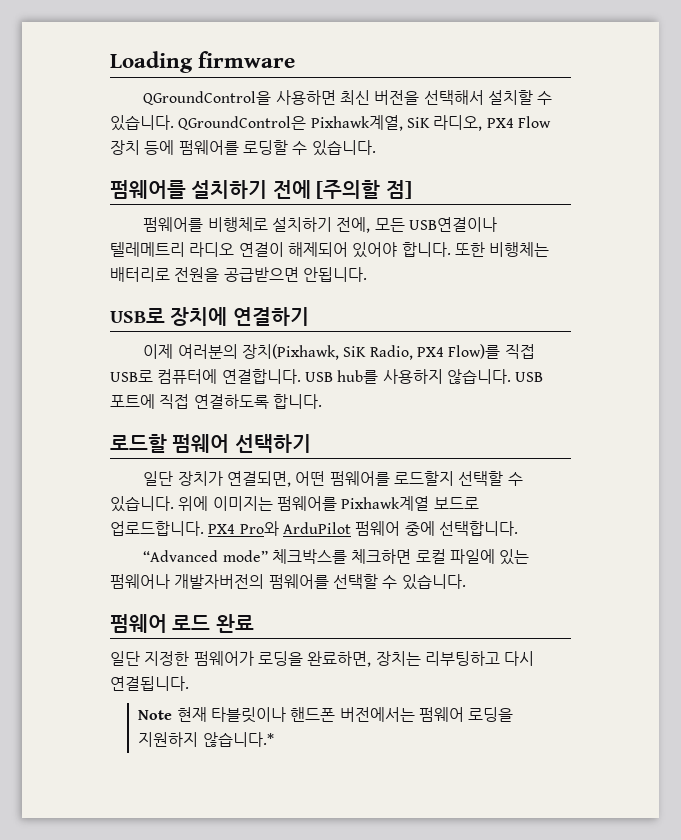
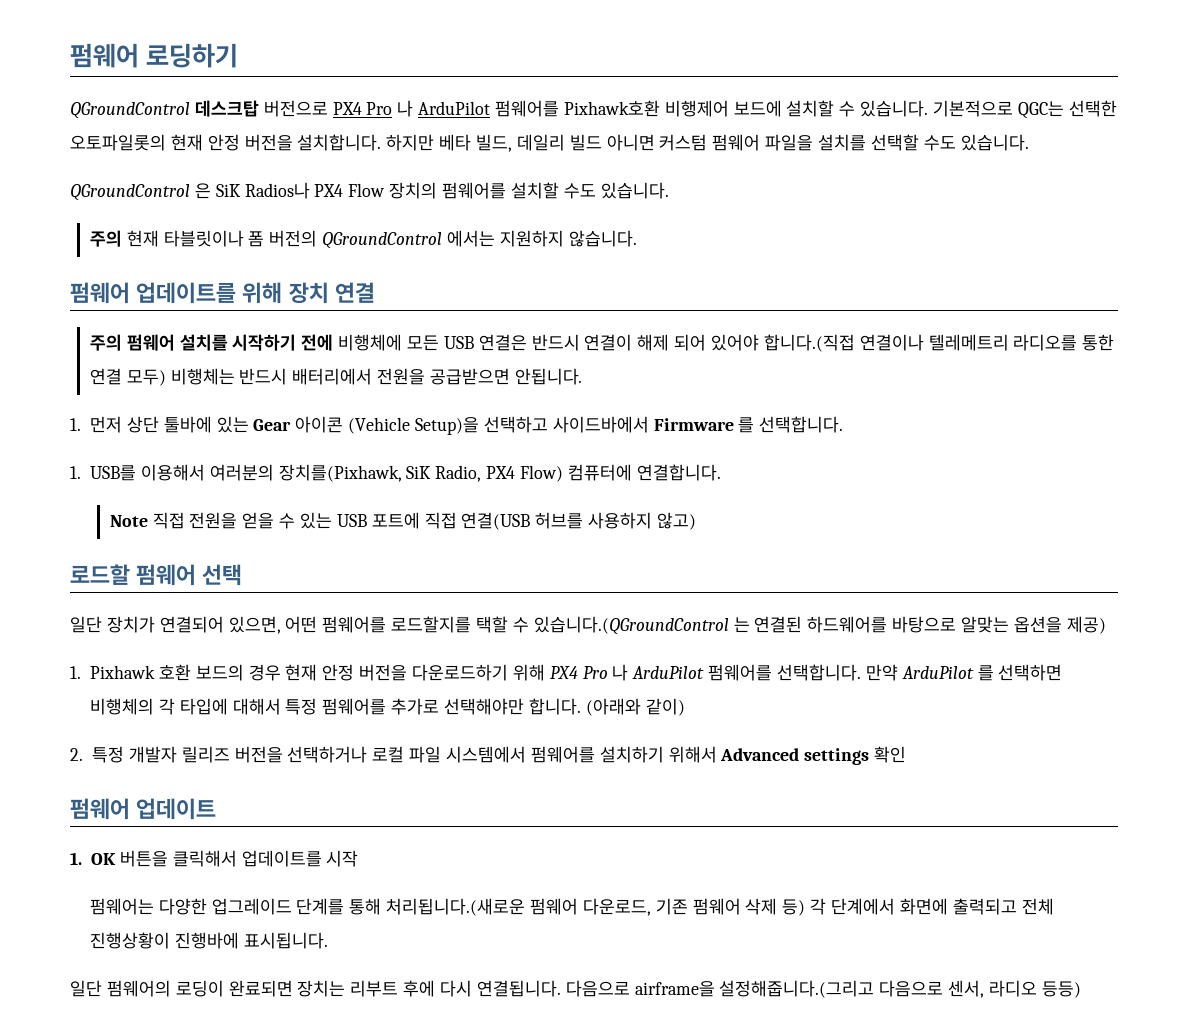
- Loading firmware
- QGroundControl을 사용하면 최신 버전을 선택해서 설치할 수 있습니다. QGroundControl은 Pixhawk계열, SiK 라디오, PX4 Flow 장치 등에 펌웨어를 로딩할 수 있습니다.
- 펌웨어를 설치하기 전에 [주의할 점]
- 펌웨어를 비행체로 설치하기 전에, 모든 USB연결이나 텔레메트리 라디오 연결이 해제되어 있어야 합니다. 또한 비행체는 배터리로 전원을 공급받으면 안됩니다.
- USB로 장치에 연결하기
- 이제 여러분의 장치(Pixhawk, SiK Radio, PX4 Flow)를 직접 USB로 컴퓨터에 연결합니다. USB hub를 사용하지 않습니다. USB 포트에 직접 연결하도록 합니다.
+ 펌웨어 로딩하기
+ QGroundControl 데스크탑 버전으로 PX4 Pro 나 ArduPilot 펌웨어를 Pixhawk호환 비행제어 보드에 설치할 수 있습니다. 기본적으로 QGC는 선택한 오토파일롯의 현재 안정 버전을 설치합니다. 하지만 베타 빌드, 데일리 빌드 아니면 커스텀 펌웨어 파일을 설치를 선택할 수도 있습니다.
+ QGroundControl 은 SiK Radios나 PX4 Flow 장치의 펌웨어를 설치할 수도 있습니다.
+ 주의 현재 타블릿이나 폼 버전의 QGroundControl 에서는 지원하지 않습니다.
+ 펌웨어 업데이트를 위해 장치 연결
+ 주의 펌웨어 설치를 시작하기 전에 비행체에 모든 USB 연결은 반드시 연결이 해제 되어 있어야 합니다.(직접 연결이나 텔레메트리 라디오를 통한 연결 모두) 비행체는 반드시 배터리에서 전원을 공급받으면 안됩니다.
+ 1. 먼저 상단 툴바에 있는 Gear 아이콘 (Vehicle Setup)을 선택하고 사이드바에서 Firmware 를 선택합니다.
+ 1. USB를 이용해서 여러분의 장치를(Pixhawk, SiK Radio, PX4 Flow) 컴퓨터에 연결합니다.
+ Note 직접 전원을 얻을 수 있는 USB 포트에 직접 연결(USB 허브를 사용하지 않고)
- 로드할 펌웨어 선택하기
+ 로드할 펌웨어 선택
- 일단 장치가 연결되면, 어떤 펌웨어를 로드할지 선택할 수 있습니다. 위에 이미지는 펌웨어를 Pixhawk계열 보드로 업로드합니다. PX4 Pro와 ArduPilot 펌웨어 중에 선택합니다.
- “Advanced mode” 체크박스를 체크하면 로컬 파일에 있는 펌웨어나 개발자버전의 펌웨어를 선택할 수 있습니다.
- 펌웨어 로드 완료
- 일단 지정한 펌웨어가 로딩을 완료하면, 장치는 리부팅하고 다시 연결됩니다.
- Note 현재 타블릿이나 핸드폰 버전에서는 펌웨어 로딩을 지원하지 않습니다.*
+ 일단 장치가 연결되어 있으면, 어떤 펌웨어를 로드할지를 택할 수 있습니다.(QGroundControl 는 연결된 하드웨어를 바탕으로 알맞는 옵션을 제공)
+ 1. Pixhawk 호환 보드의 경우 현재 안정 버전을 다운로드하기 위해 PX4 Pro 나 ArduPilot 펌웨어를 선택합니다. 만약 ArduPilot 를 선택하면 비행체의 각 타입에 대해서 특정 펌웨어를 추가로 선택해야만 합니다. (아래와 같이)
+ 2. 특정 개발자 릴리즈 버전을 선택하거나 로컬 파일 시스템에서 펌웨어를 설치하기 위해서 Advanced settings 확인
+ 펌웨어 업데이트
+ 1. OK 버튼을 클릭해서 업데이트를 시작
+ 펌웨어는 다양한 업그레이드 단계를 통해 처리됩니다.(새로운 펌웨어 다운로드, 기존 펌웨어 삭제 등) 각 단계에서 화면에 출력되고 전체 진행상황이 진행바에 표시됩니다.
+ 일단 펌웨어의 로딩이 완료되면 장치는 리부트 후에 다시 연결됩니다. 다음으로 airframe을 설정해줍니다.(그리고 다음으로 센서, 라디오 등등)

